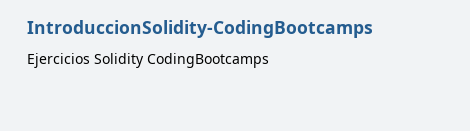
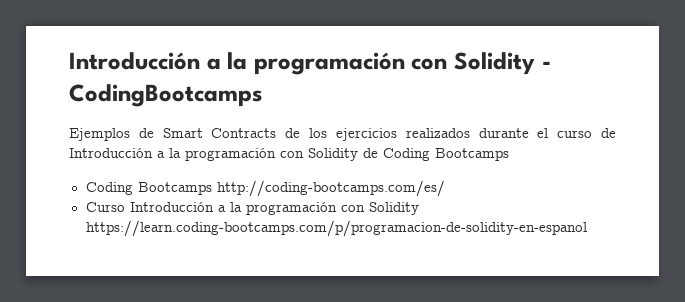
- IntroduccionSolidity-CodingBootcamps
- Ejercicios Solidity CodingBootcamps
+ Introducción a la programación con Solidity - CodingBootcamps
+ Ejemplos de Smart Contracts de los ejercicios realizados durante el curso de Introducción a la programación con Solidity de Coding Bootcamps
+ Coding Bootcamps http://coding-bootcamps.com/es/
+ Curso Introducción a la programación con Solidity https://learn.coding-bootcamps.com/p/programacion-de-solidity-en-espanol

